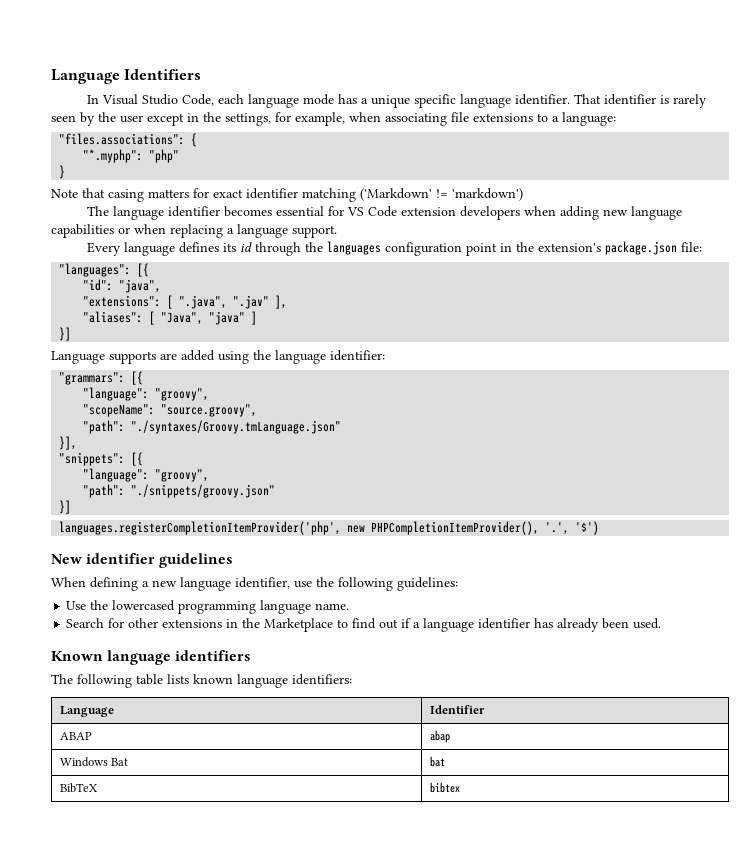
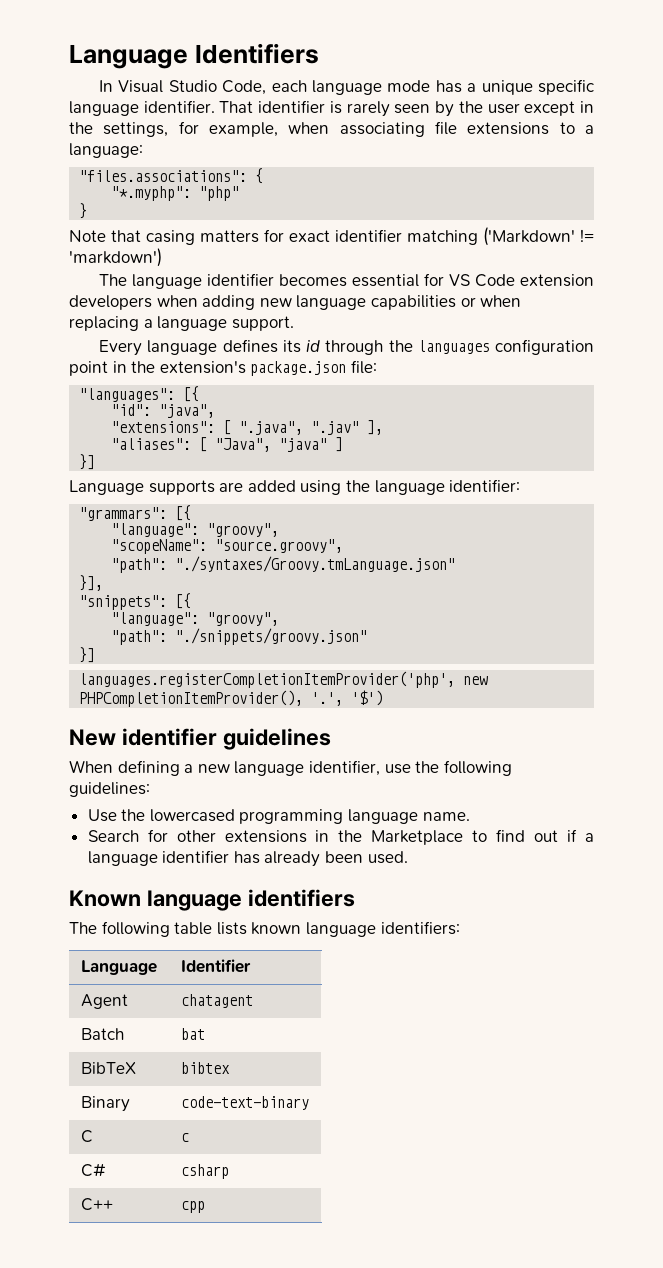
- ABAP | abap
- Windows Bat | bat
+ Agent | chatagent
+ Batch | bat
+ Binary | code-text-binary
+ C | c
+ C# | csharp
+ C++ | cpp

